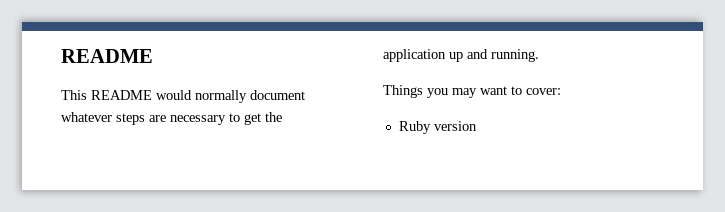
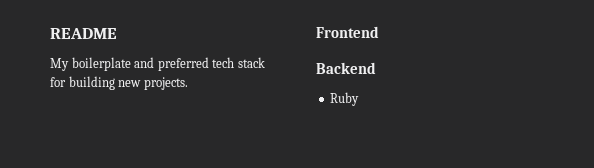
- This README would normally document whatever steps are necessary to get the application up and running.
- Things you may want to cover:
+ My boilerplate and preferred tech stack for building new projects.
+ Frontend
+ Backend
- Ruby version
+ Ruby

